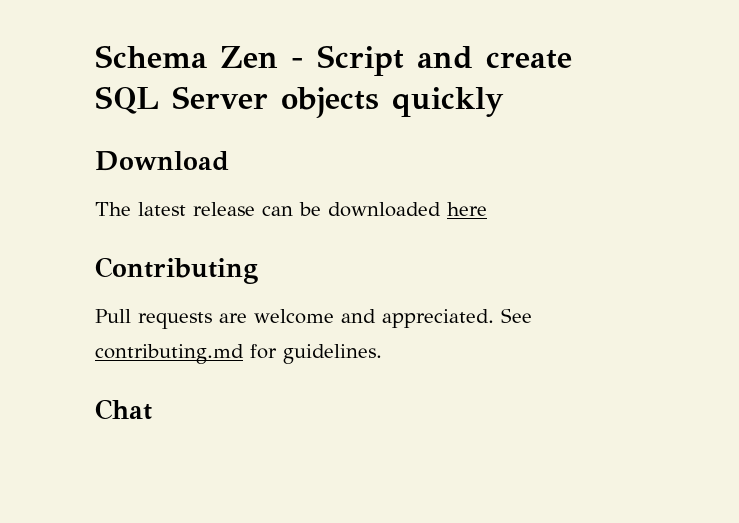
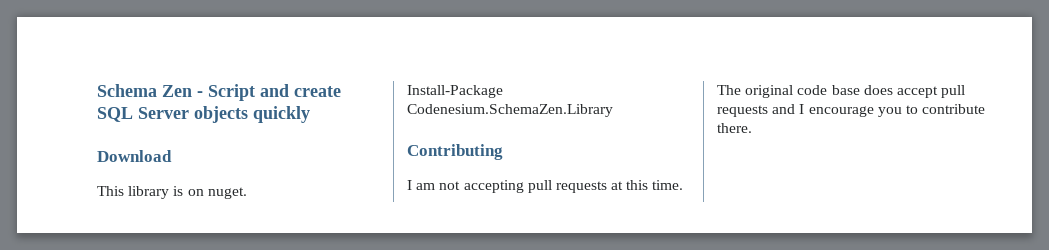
- The latest release can be downloaded here
+ This library is on nuget.
+ Install-Package Codenesium.SchemaZen.Library
  Contributing
- Pull requests are welcome and appreciated. See contributing.md for guidelines.
- Chat
+ I am not accepting pull requests at this time. The original code base does accept pull requests and I encourage you to contribute there.

